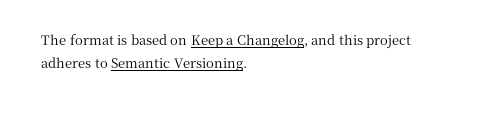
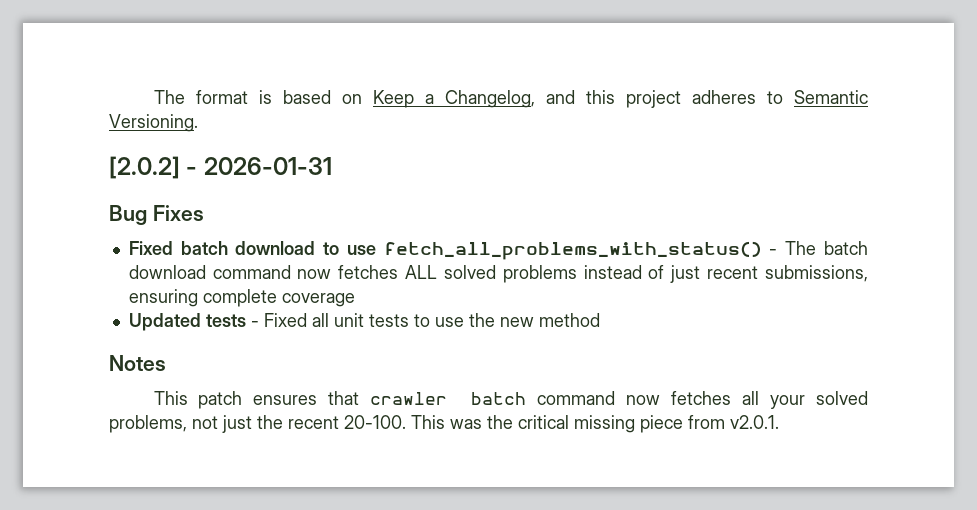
+ [2.0.2] - 2026-01-31
+ Bug Fixes
+ Fixed batch download to use fetch_all_problems_with_status() - The batch download command now fetches ALL solved problems instead of just recent submissions, ensuring complete coverage
+ Updated tests - Fixed all unit tests to use the new method
+ Notes
+ This patch ensures that crawler batch command now fetches all your solved problems, not just the recent 20-100. This was the critical missing piece from v2.0.1.

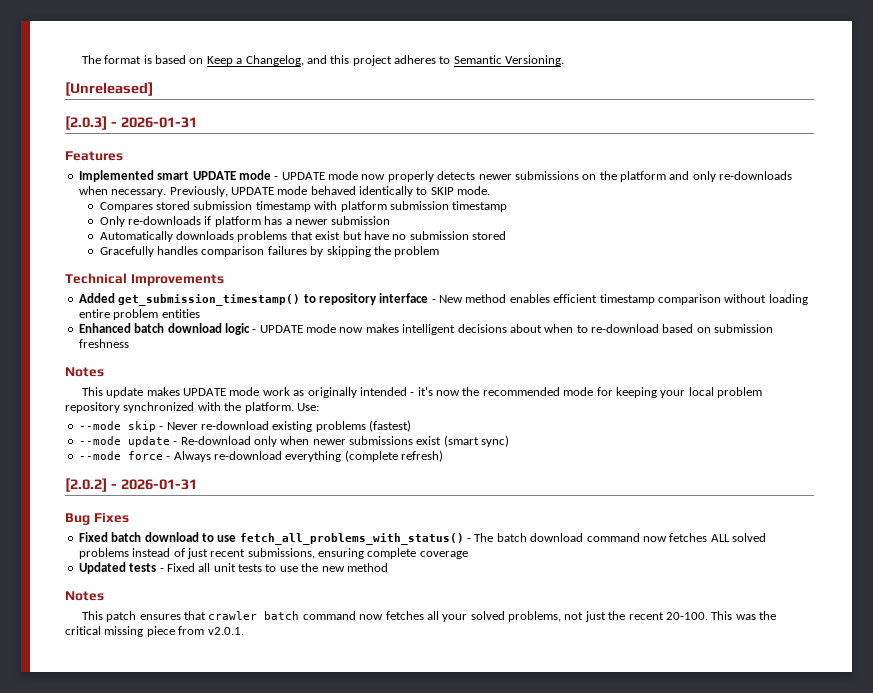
+ [Unreleased]
+ [2.0.3] - 2026-01-31
+ Features
+ Implemented smart UPDATE mode - UPDATE mode now properly detects newer submissions on the platform and only re-downloads when necessary. Previously, UPDATE mode behaved identically to SKIP mode.
+ Compares stored submission timestamp with platform submission timestamp
+ Only re-downloads if platform has a newer submission
+ Automatically downloads problems that exist but have no submission stored
+ Gracefully handles comparison failures by skipping the problem
+ Technical Improvements
+ Added get_submission_timestamp() to repository interface - New method enables efficient timestamp comparison without loading entire problem entities
+ Enhanced batch download logic - UPDATE mode now makes intelligent decisions about when to re-download based on submission freshness
+ Notes
+ This update makes UPDATE mode work as originally intended - it's now the recommended mode for keeping your local problem repository synchronized with the platform. Use:
+ --mode skip - Never re-download existing problems (fastest)
+ --mode update - Re-download only when newer submissions exist (smart sync)
+ --mode force - Always re-download everything (complete refresh)

